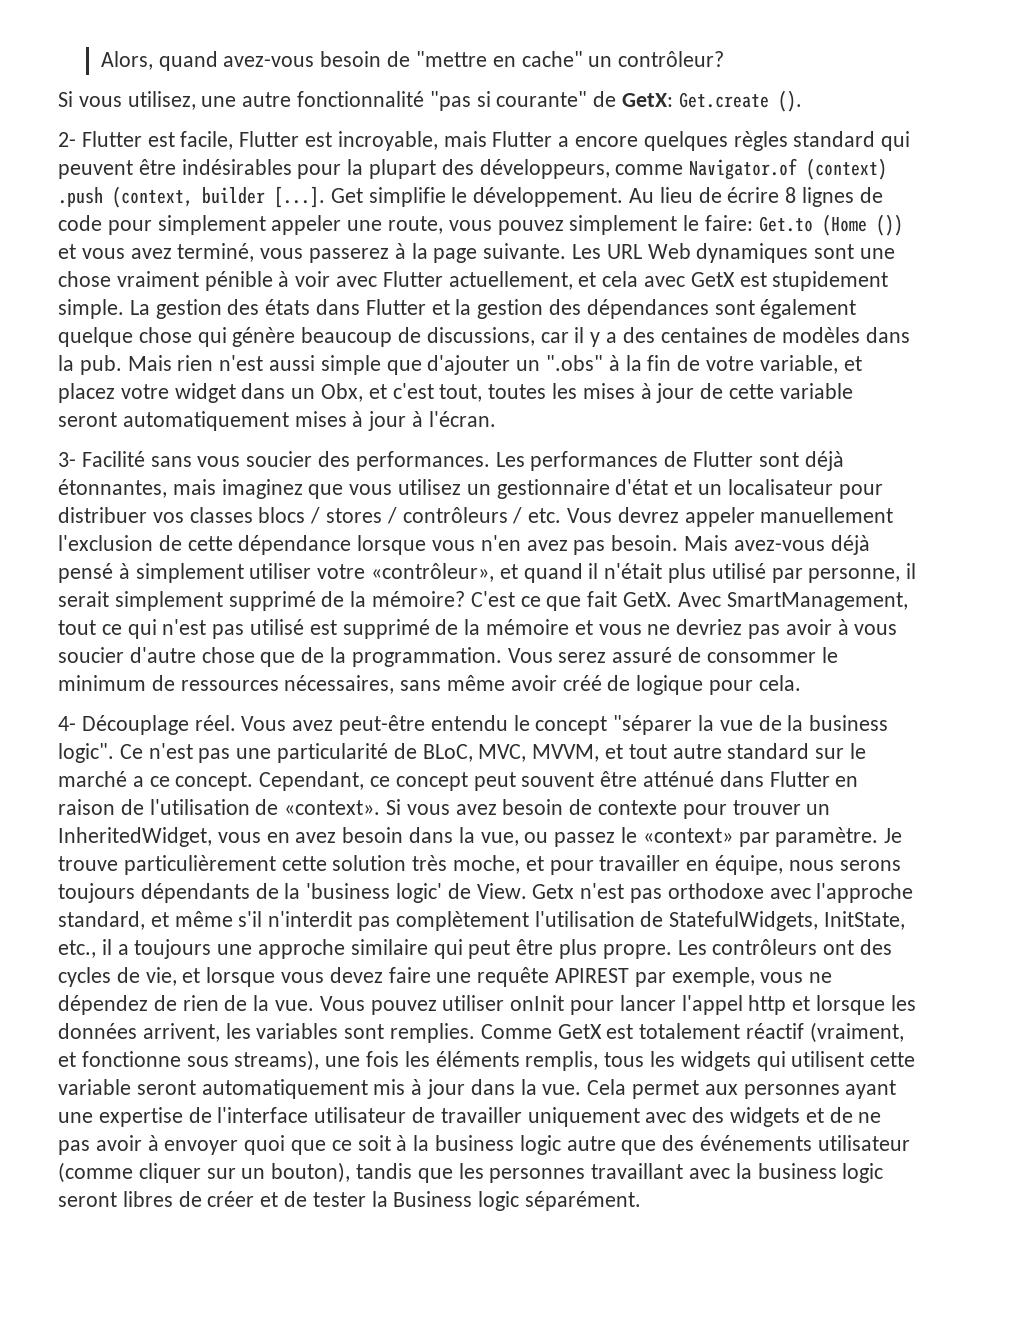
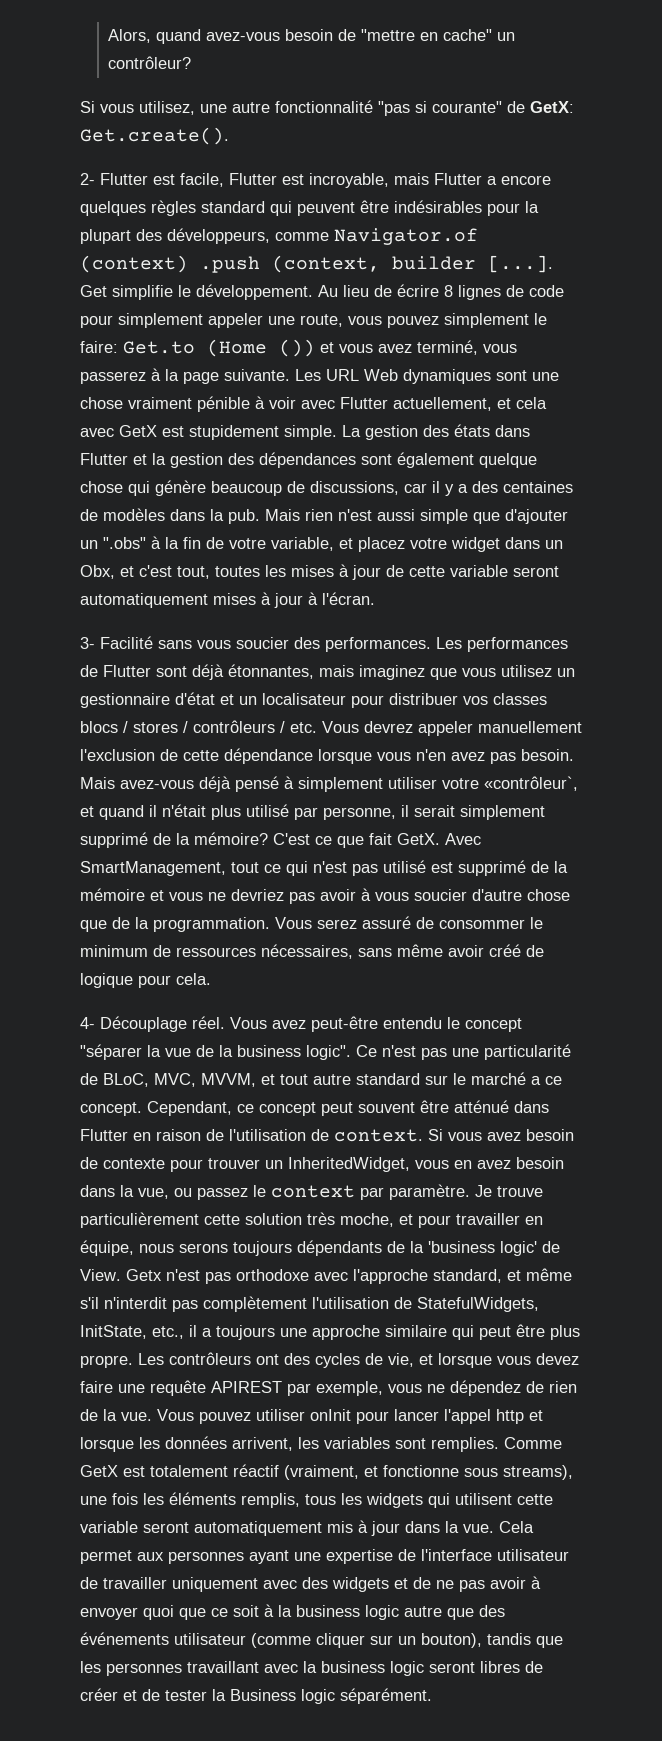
- Si vous utilisez, une autre fonctionnalité "pas si courante" de GetX: Get.create ().
+ Si vous utilisez, une autre fonctionnalité "pas si courante" de GetX: Get.create().
- Mais avez-vous déjà pensé à simplement utiliser votre «contrôleur», et quand il n'était plus utilisé par personne, il serait simplement supprimé de la mémoire?
+ Mais avez-vous déjà pensé à simplement utiliser votre «contrôleur`, et quand il n'était plus utilisé par personne, il serait simplement supprimé de la mémoire?
- Cependant, ce concept peut souvent être atténué dans Flutter en raison de l'utilisation de «context».
+ Cependant, ce concept peut souvent être atténué dans Flutter en raison de l'utilisation de context.
- Si vous avez besoin de contexte pour trouver un InheritedWidget, vous en avez besoin dans la vue, ou passez le «context» par paramètre.
+ Si vous avez besoin de contexte pour trouver un InheritedWidget, vous en avez besoin dans la vue, ou passez le context par paramètre.

